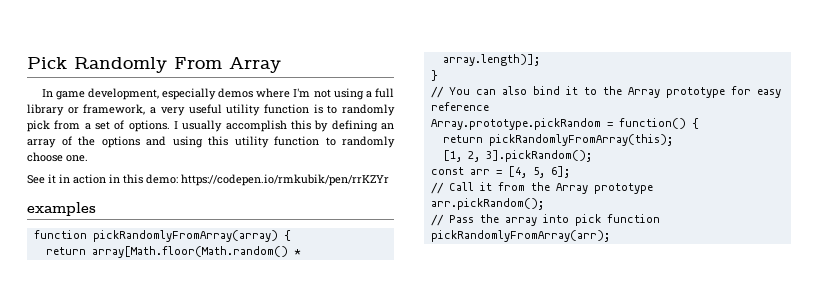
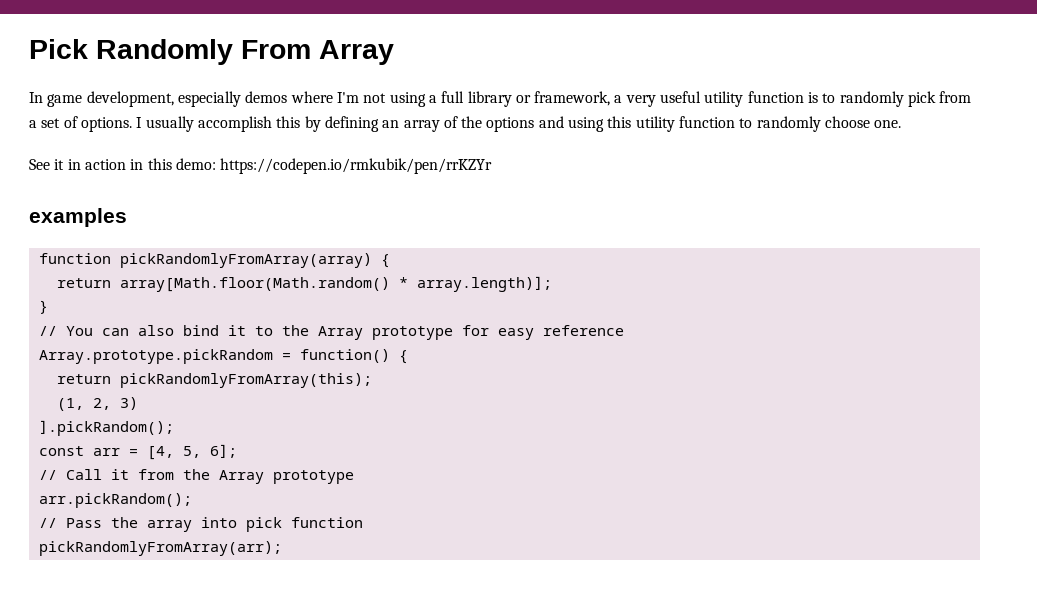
- [1, 2, 3].pickRandom();
+ (1, 2, 3)
+ ].pickRandom();

